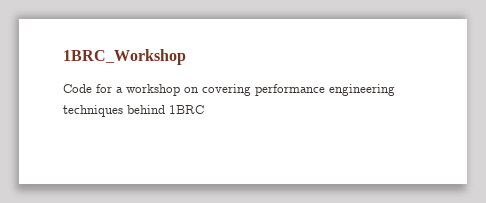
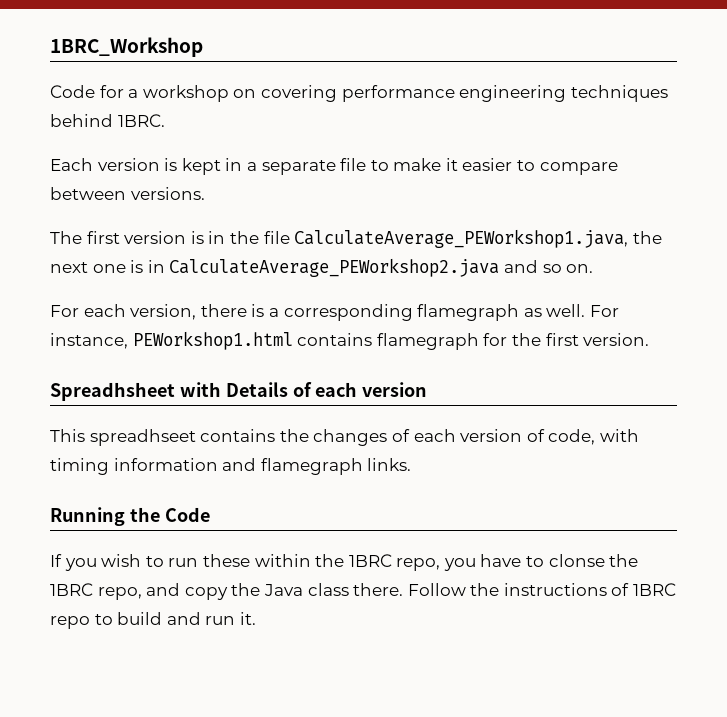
- Code for a workshop on covering performance engineering techniques behind 1BRC
+ Code for a workshop on covering performance engineering techniques behind 1BRC.
+ Each version is kept in a separate file to make it easier to compare between versions.
+ The first version is in the file CalculateAverage_PEWorkshop1.java, the next one is in CalculateAverage_PEWorkshop2.java and so on.
+ For each version, there is a corresponding flamegraph as well. For instance, PEWorkshop1.html contains flamegraph for the first version.
+ Spreadhsheet with Details of each version
+ This spreadhseet contains the changes of each version of code, with timing information and flamegraph links.
+ Running the Code
+ If you wish to run these within the 1BRC repo, you have to clonse the 1BRC repo, and copy the Java class there. Follow the instructions of 1BRC repo to build and run it.

